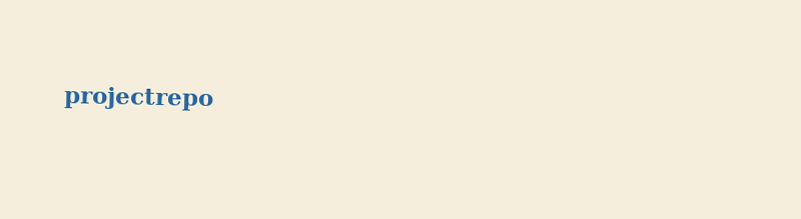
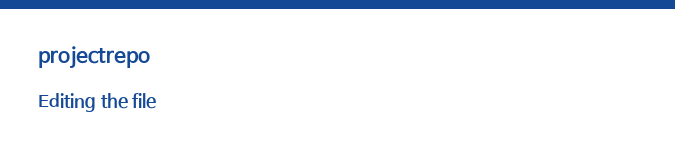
+ Editing the file

